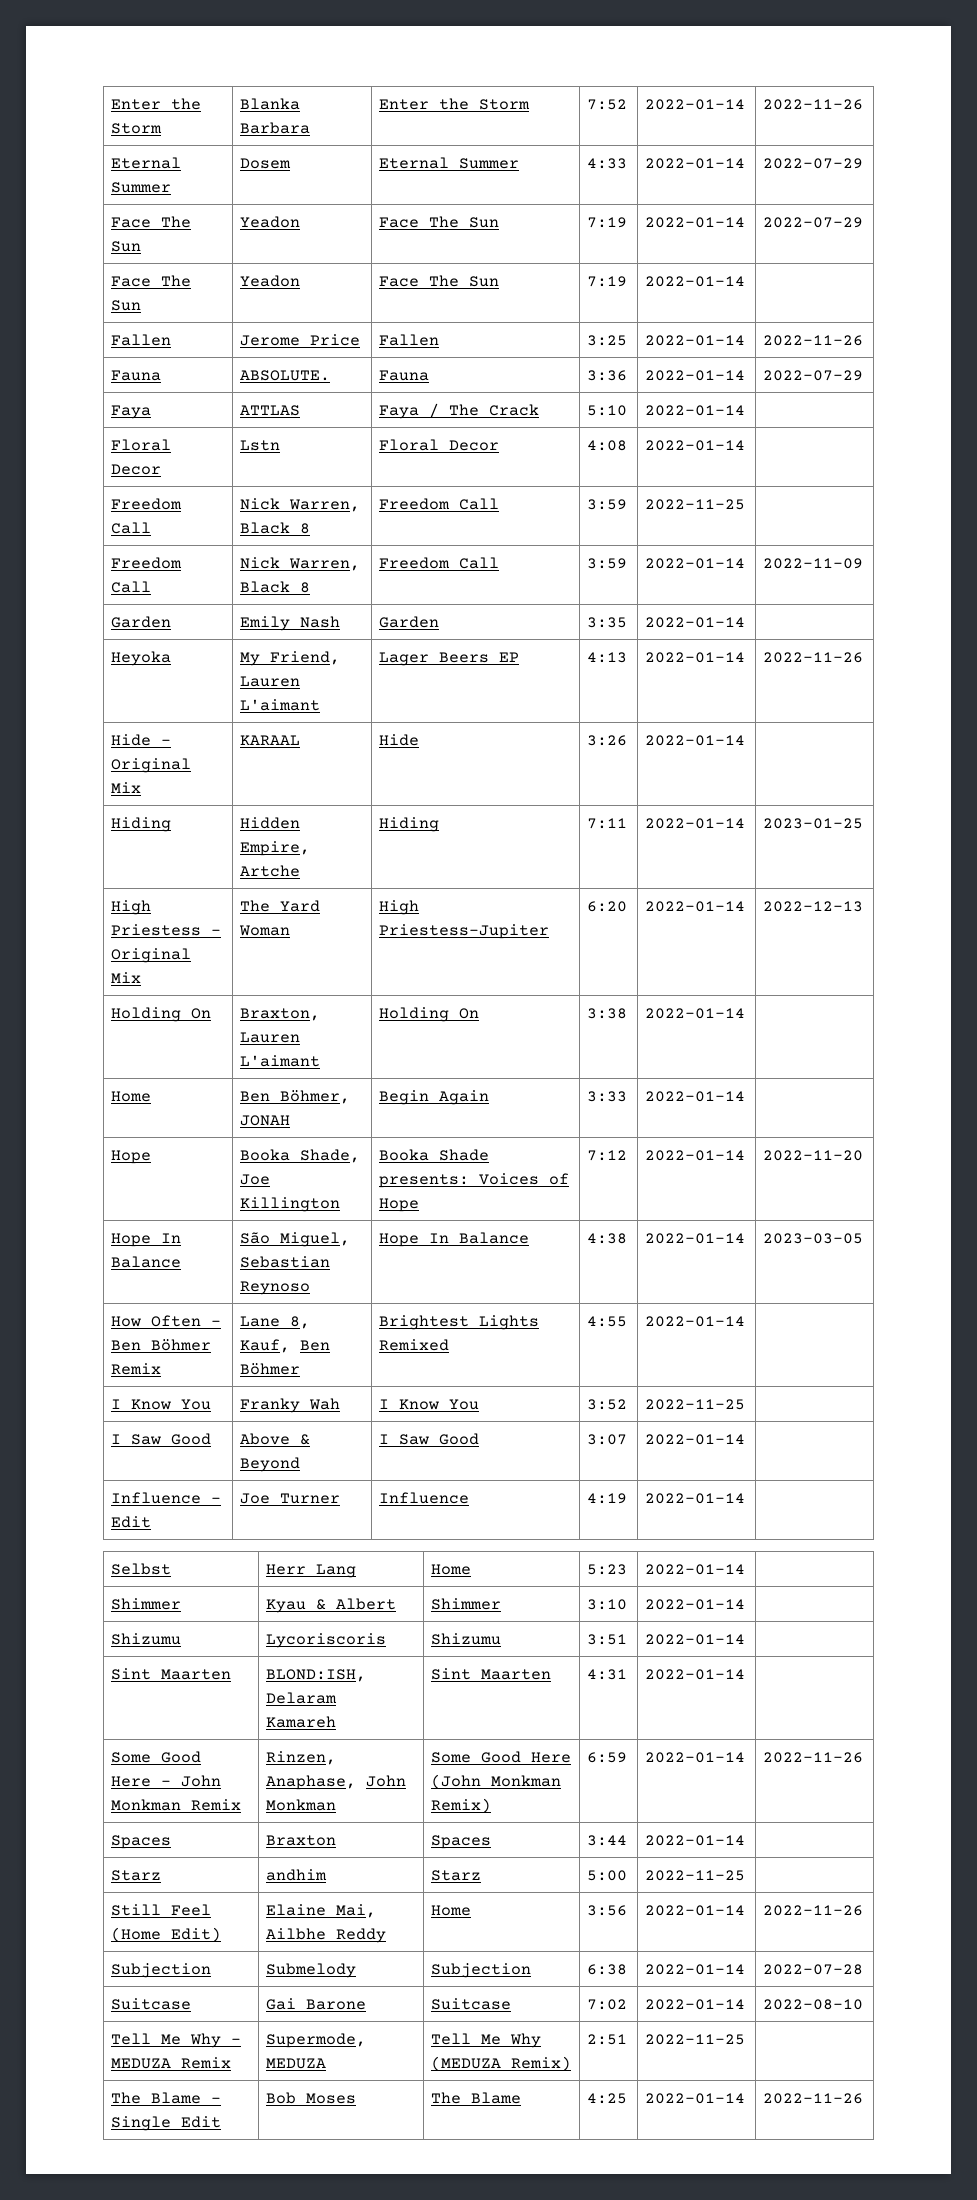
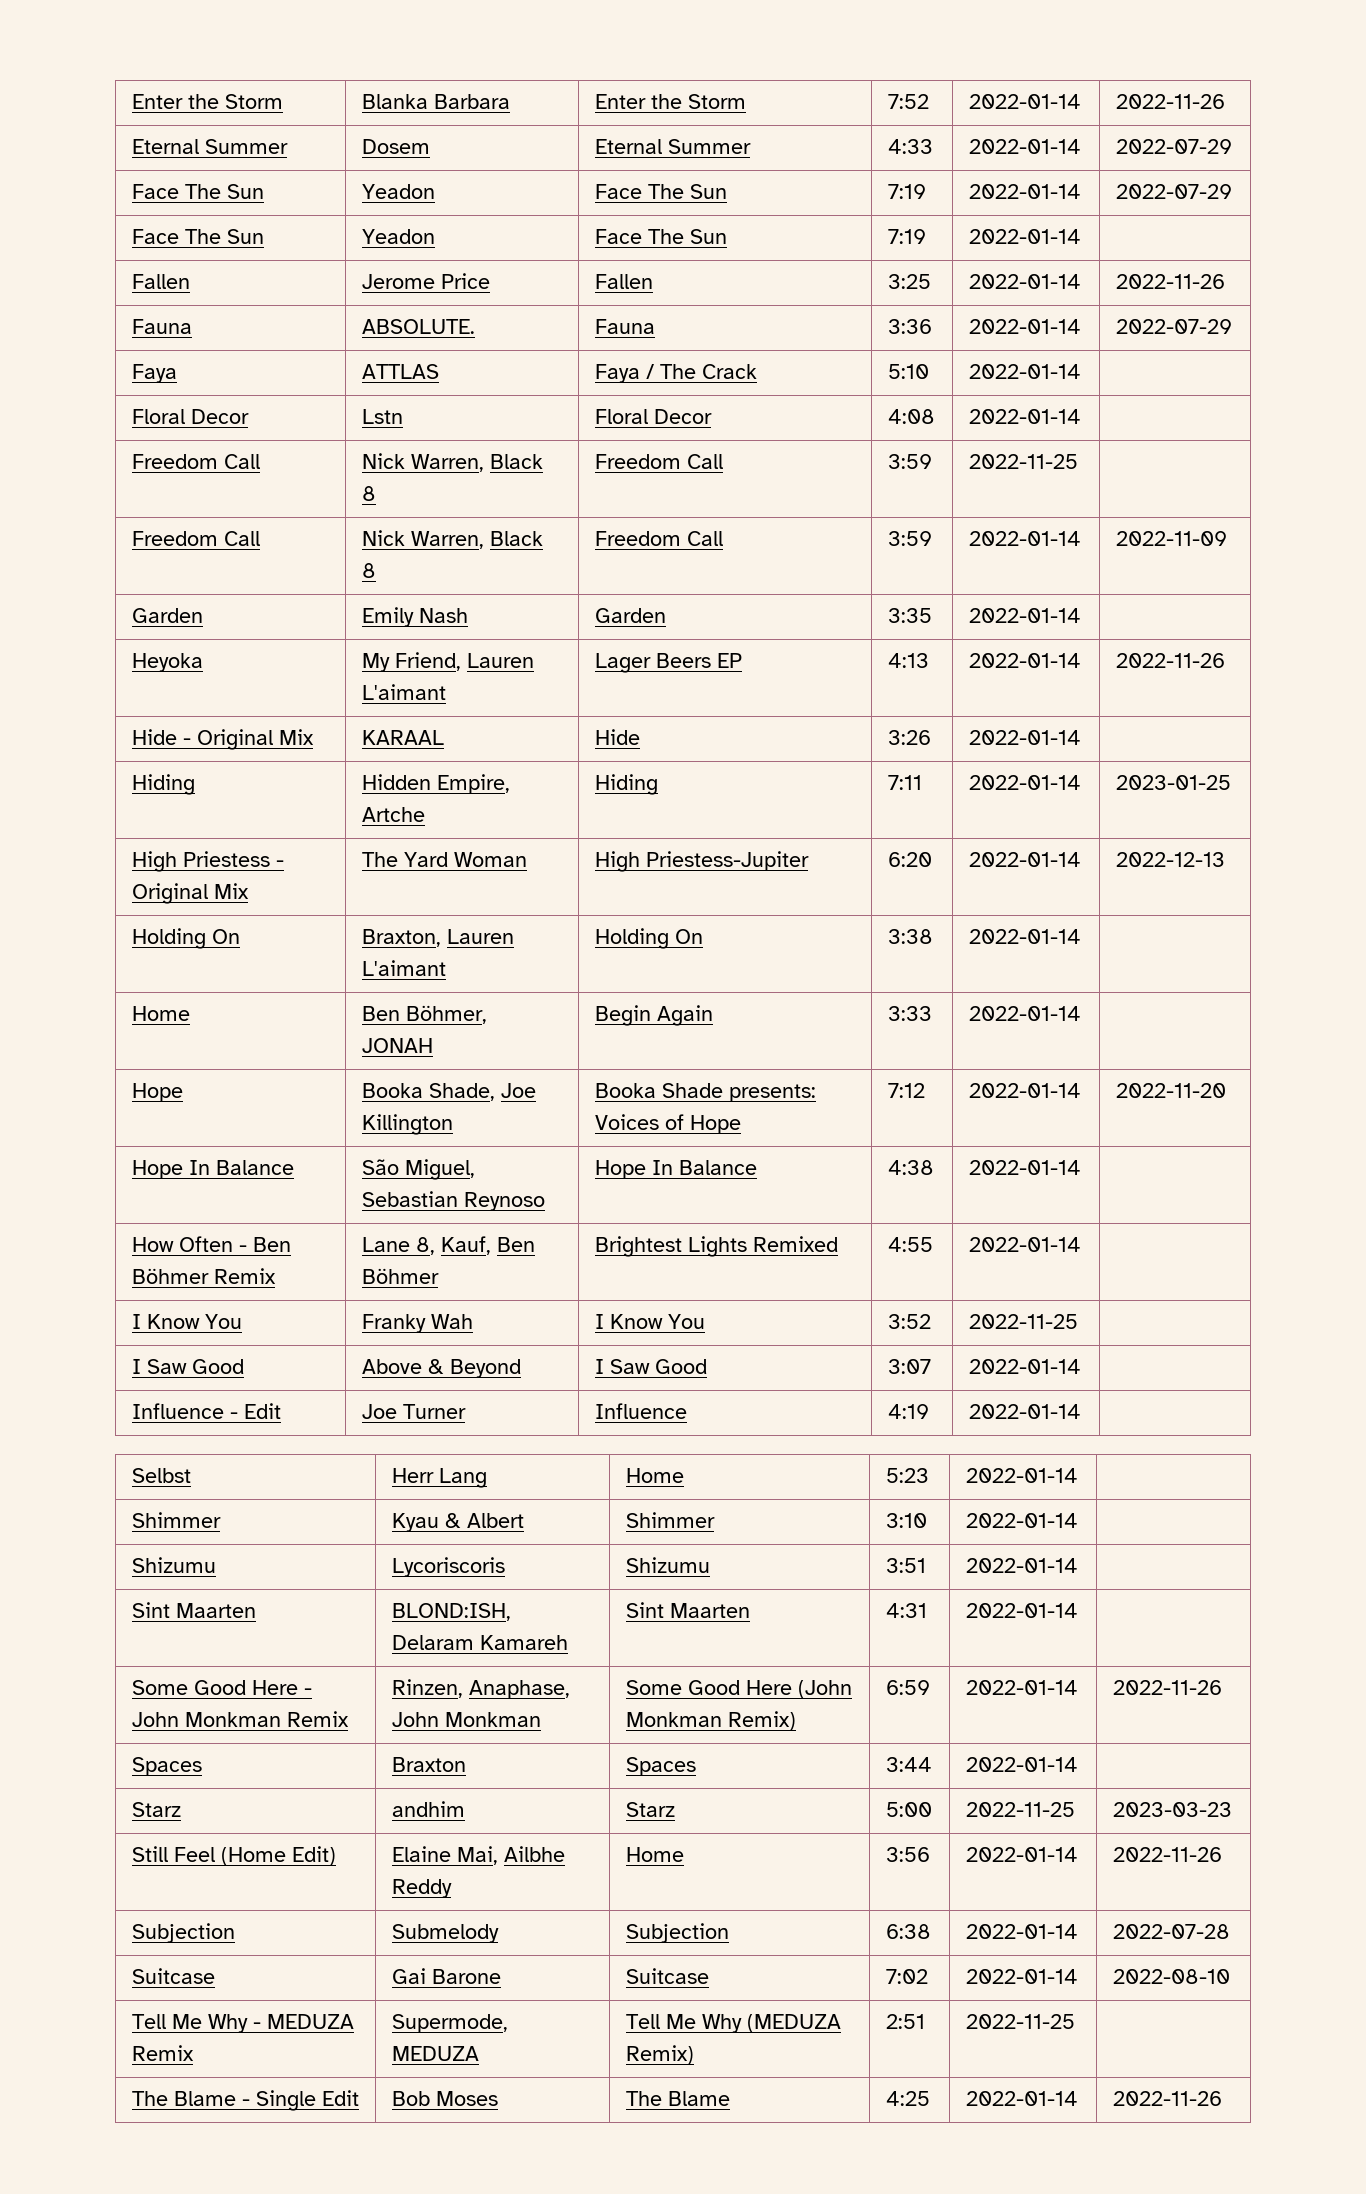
- Hope In Balance | São Miguel, Sebastian Reynoso | Hope In Balance | 4:38 | 2022-01-14 | 2023-03-05
+ Hope In Balance | São Miguel, Sebastian Reynoso | Hope In Balance | 4:38 | 2022-01-14 |
- Starz | andhim | Starz | 5:00 | 2022-11-25 |
+ Starz | andhim | Starz | 5:00 | 2022-11-25 | 2023-03-23

